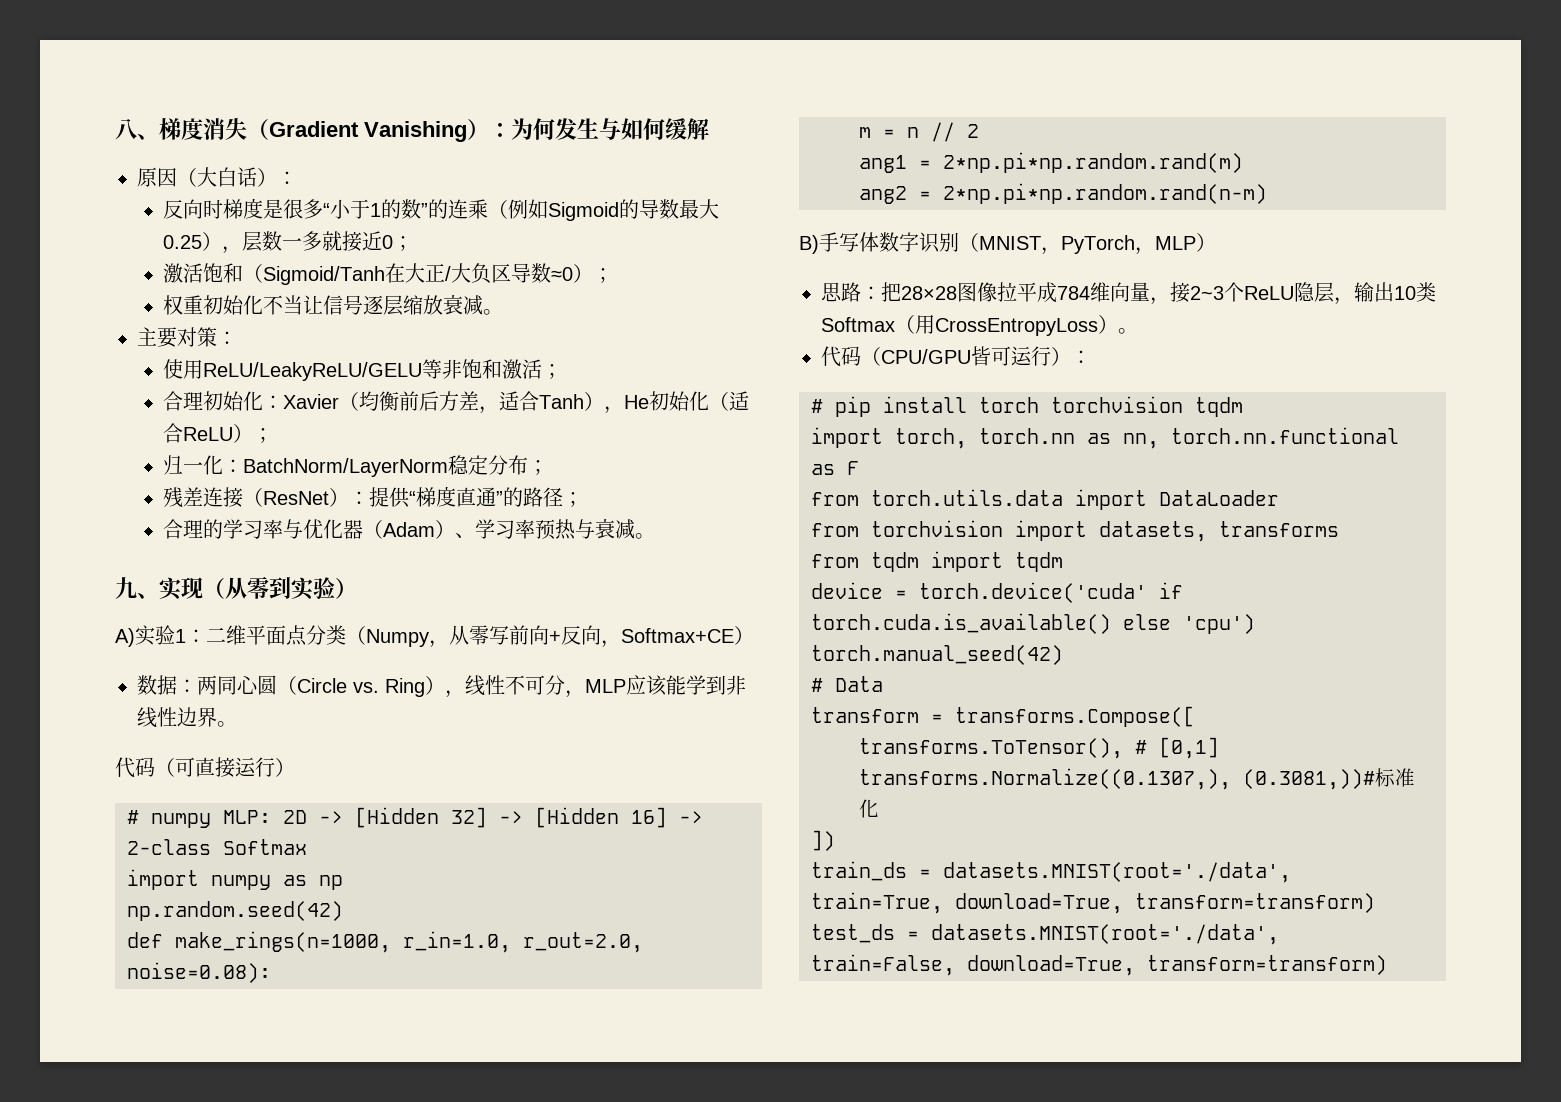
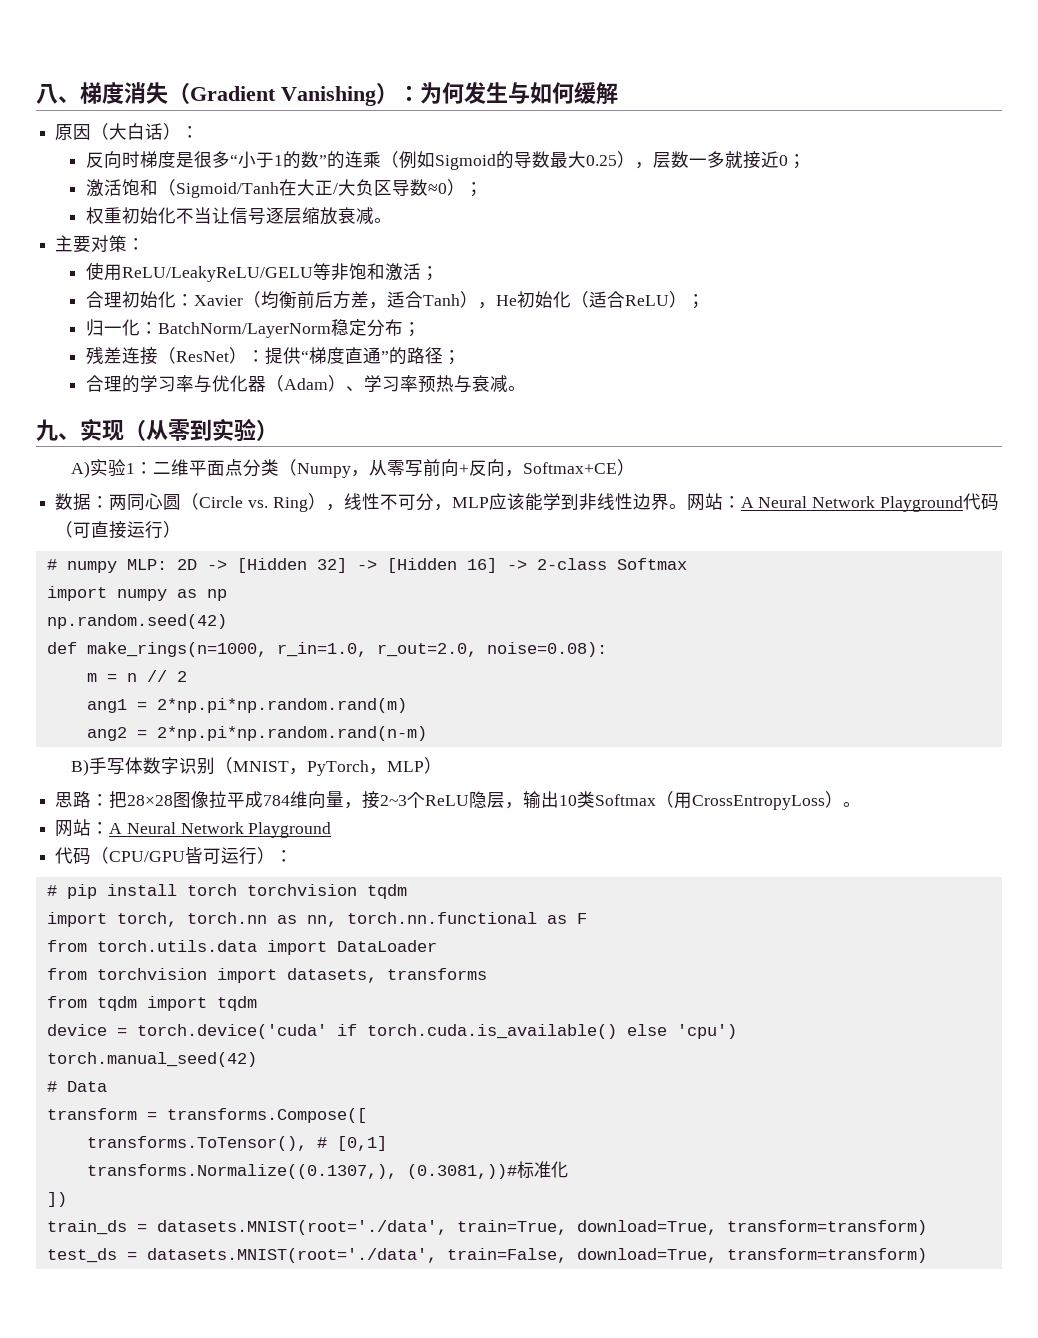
- 数据：两同心圆（Circle vs. Ring），线性不可分，MLP应该能学到非线性边界。
- 代码（可直接运行）
+ 数据：两同心圆（Circle vs. Ring），线性不可分，MLP应该能学到非线性边界。网站：A Neural Network Playground代码（可直接运行）
  思路：把28×28图像拉平成784维向量，接2~3个ReLU隐层，输出10类Softmax（用CrossEntropyLoss）。
+ 网站：A Neural Network Playground

